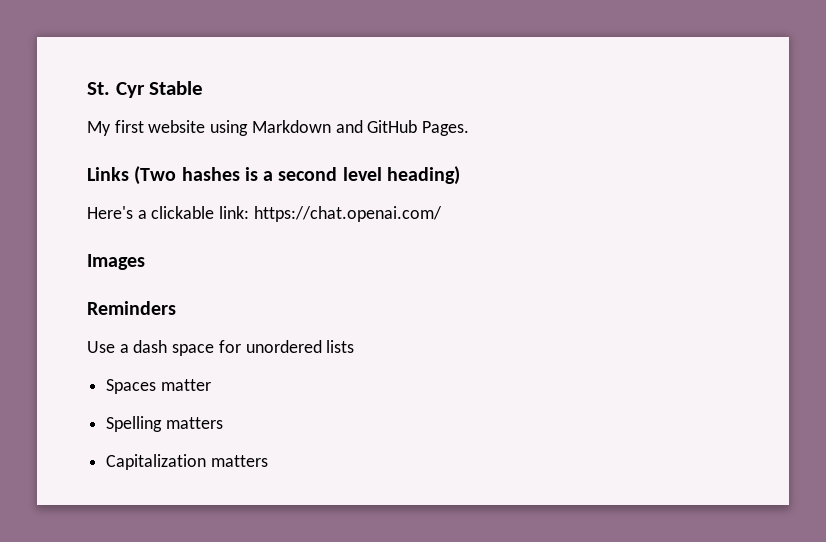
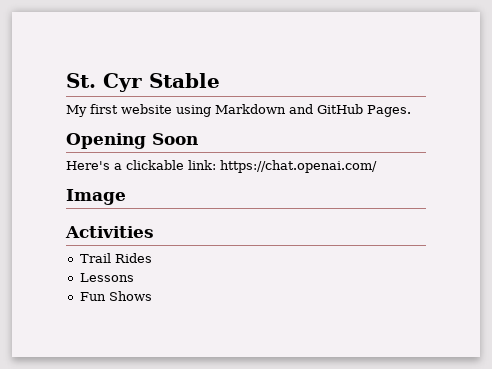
- Links (Two hashes is a second level heading)
+ Opening Soon
- Images
- Reminders
- Use a dash space for unordered lists
- Spaces matter
- Spelling matters
- Capitalization matters
+ Image
+ Activities
+ Trail Rides
+ Lessons
+ Fun Shows

